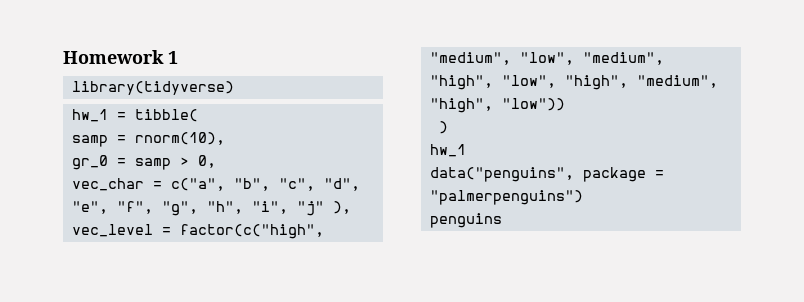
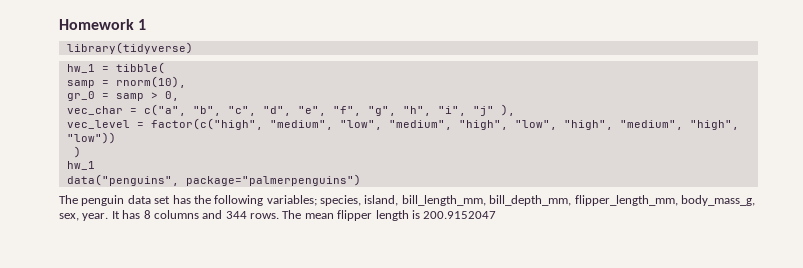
- data("penguins", package = "palmerpenguins")
- penguins
+ data("penguins", package="palmerpenguins")
+ The penguin data set has the following variables; species, island, bill_length_mm, bill_depth_mm, flipper_length_mm, body_mass_g, sex, year. It has 8 columns and 344 rows. The mean flipper length is 200.9152047

